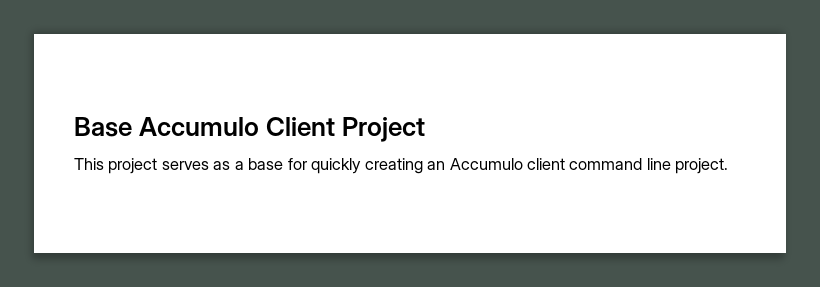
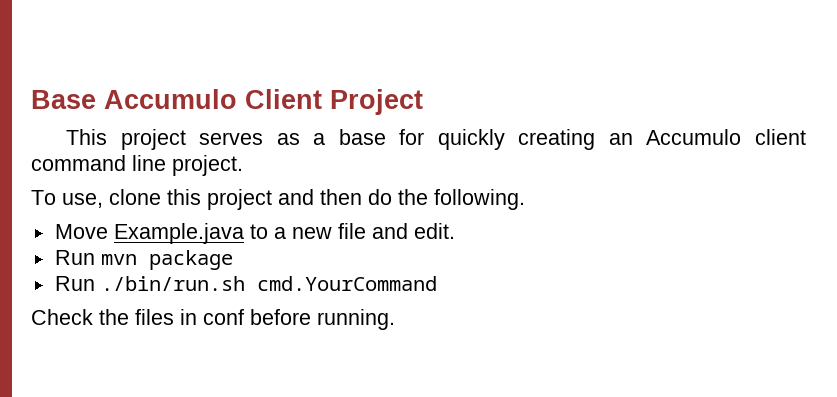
+ To use, clone this project and then do the following.
+ Move Example.java to a new file and edit.
+ Run mvn package
+ Run ./bin/run.sh cmd.YourCommand
+ Check the files in conf before running.

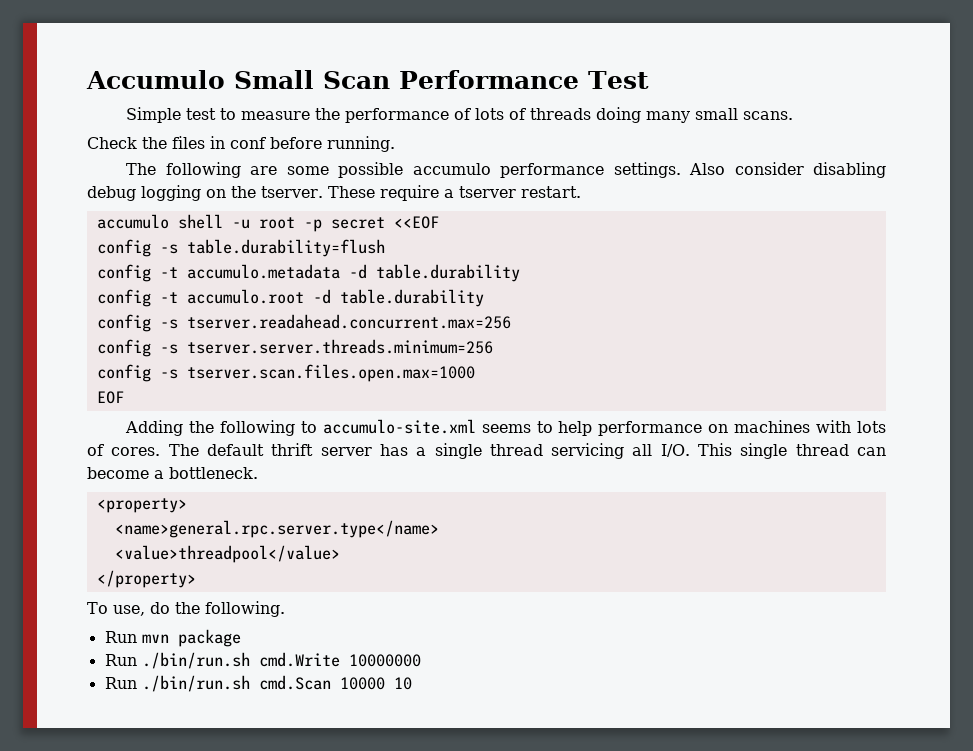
- Base Accumulo Client Project
- This project serves as a base for quickly creating an Accumulo client command line project.
- To use, clone this project and then do the following.
- Move Example.java to a new file and edit.
- Run mvn package
- Run ./bin/run.sh cmd.YourCommand
+ Accumulo Small Scan Performance Test
+ Simple test to measure the performance of lots of threads doing many small scans.
+ The following are some possible accumulo performance settings. Also consider disabling debug logging on the tserver. These require a tserver restart.
+ accumulo shell -u root -p secret <<EOF
+ config -s table.durability=flush
+ config -t accumulo.metadata -d table.durability
+ config -t accumulo.root -d table.durability
+ config -s tserver.readahead.concurrent.max=256
+ config -s tserver.server.threads.minimum=256
+ config -s tserver.scan.files.open.max=1000
+ EOF
+ Adding the following to accumulo-site.xml seems to help performance on machines with lots of cores. The default thrift server has a single thread servicing all I/O. This single thread can become a bottleneck.
+ <property>
+ <name>general.rpc.server.type</name>
+ <value>threadpool</value>
+ </property>
+ To use, do the following.
+ Run mvn package
+ Run ./bin/run.sh cmd.Write 10000000
+ Run ./bin/run.sh cmd.Scan 10000 10

